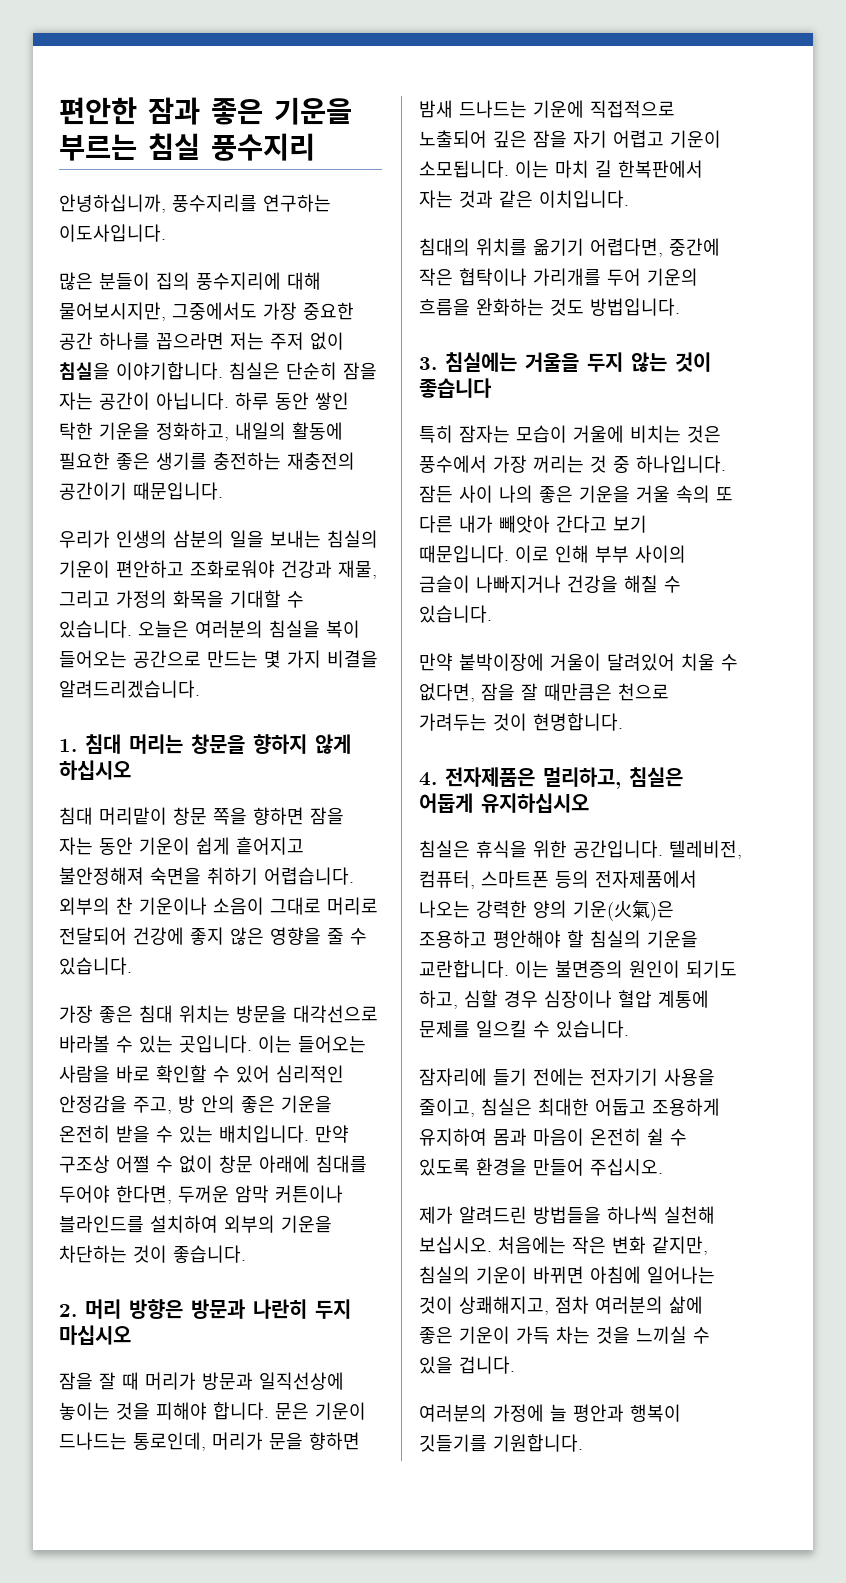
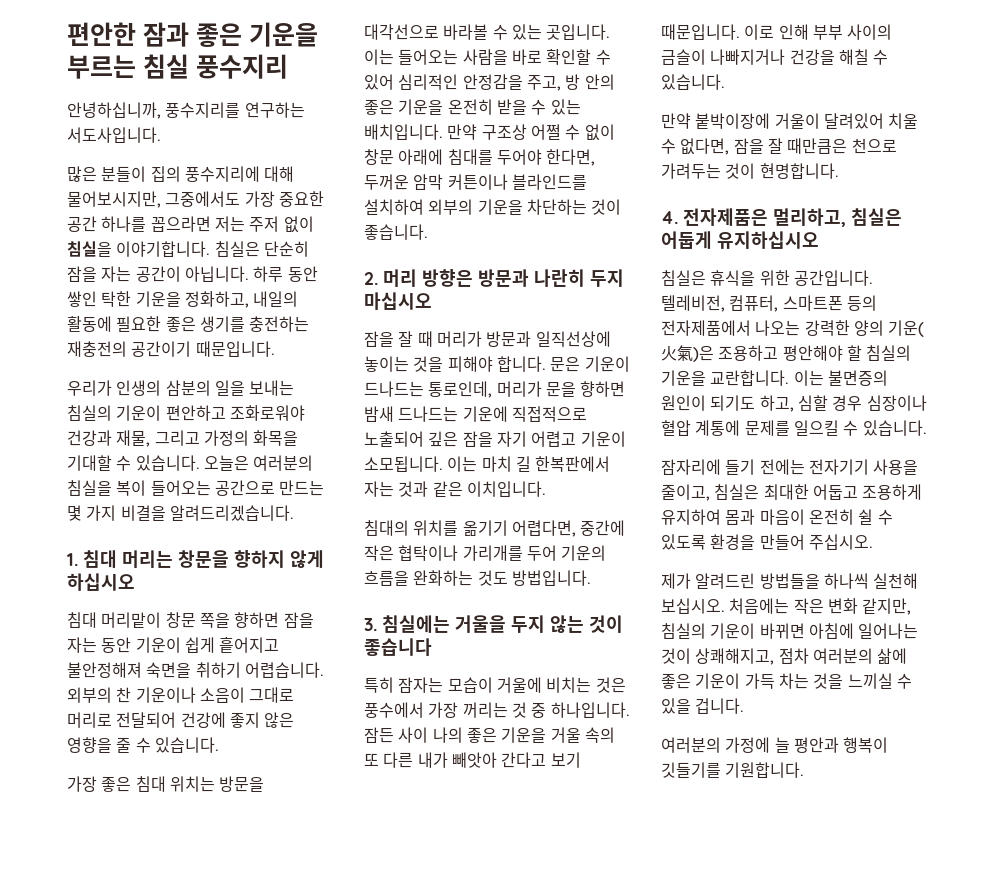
- 안녕하십니까, 풍수지리를 연구하는 이도사입니다.
+ 안녕하십니까, 풍수지리를 연구하는 서도사입니다.

